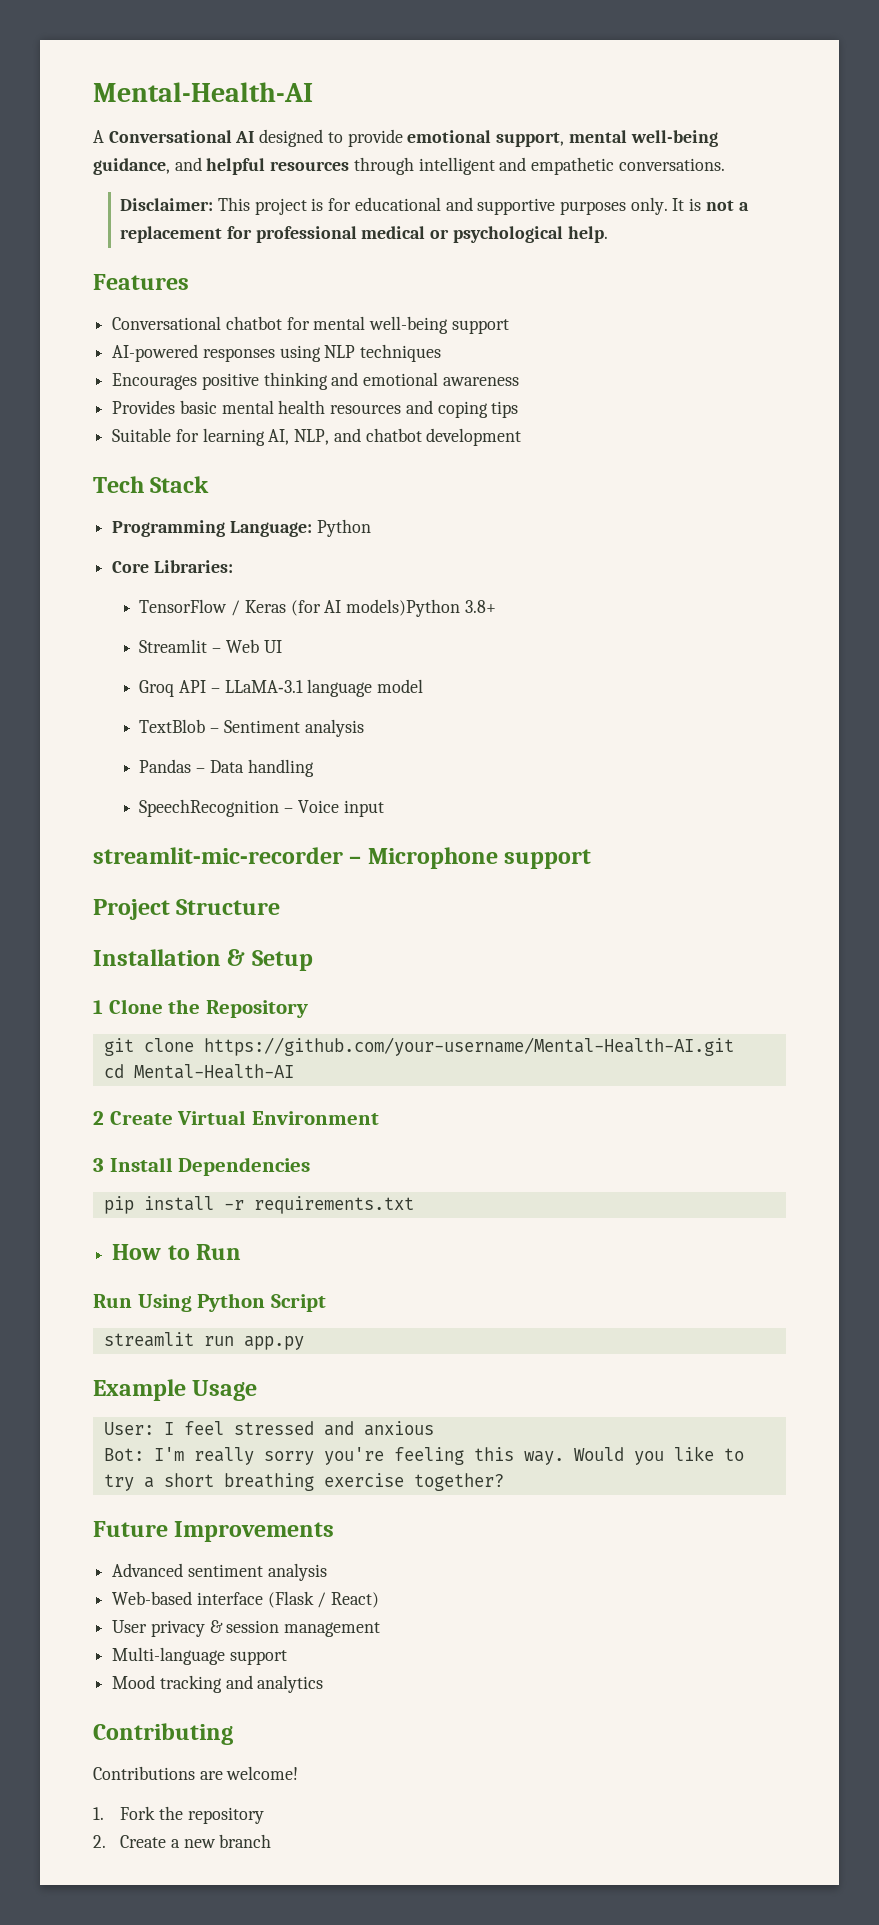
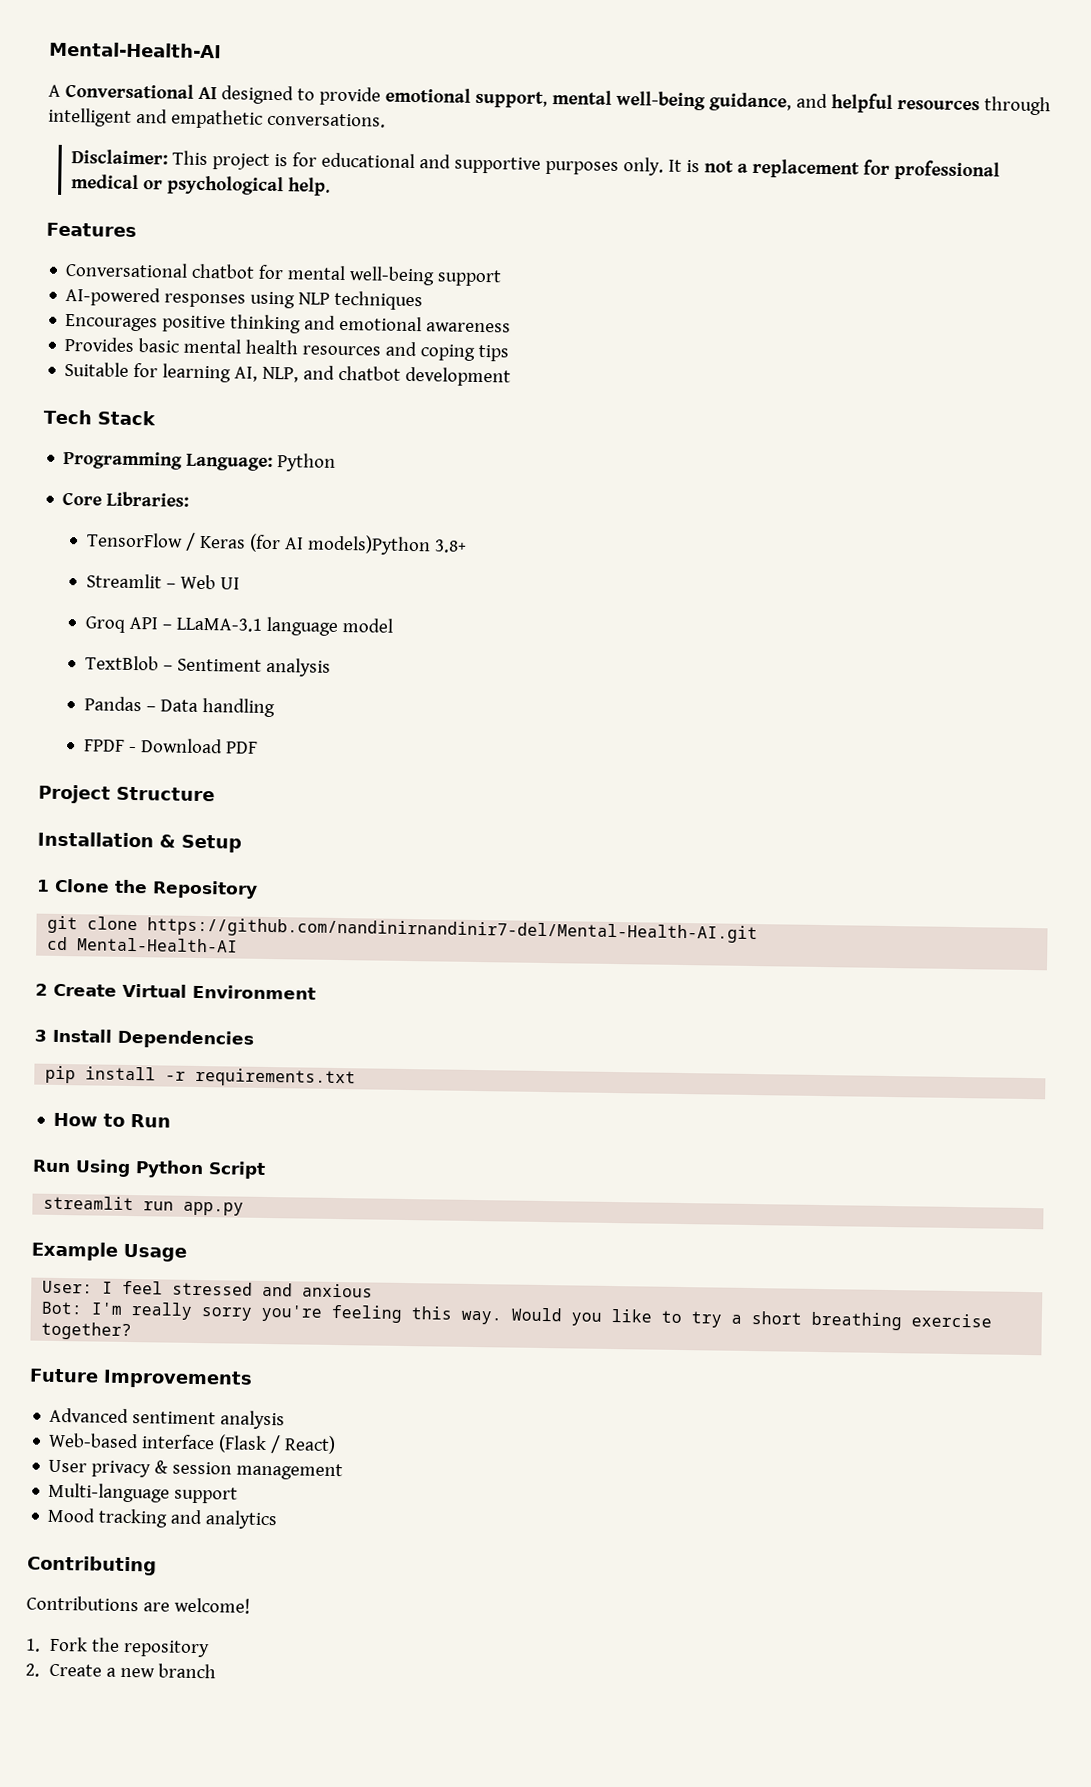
- SpeechRecognition – Voice input
- streamlit‑mic‑recorder – Microphone support
+ FPDF - Download PDF
- git clone https://github.com/your-username/Mental-Health-AI.git
+ git clone https://github.com/nandinirnandinir7-del/Mental-Health-AI.git

